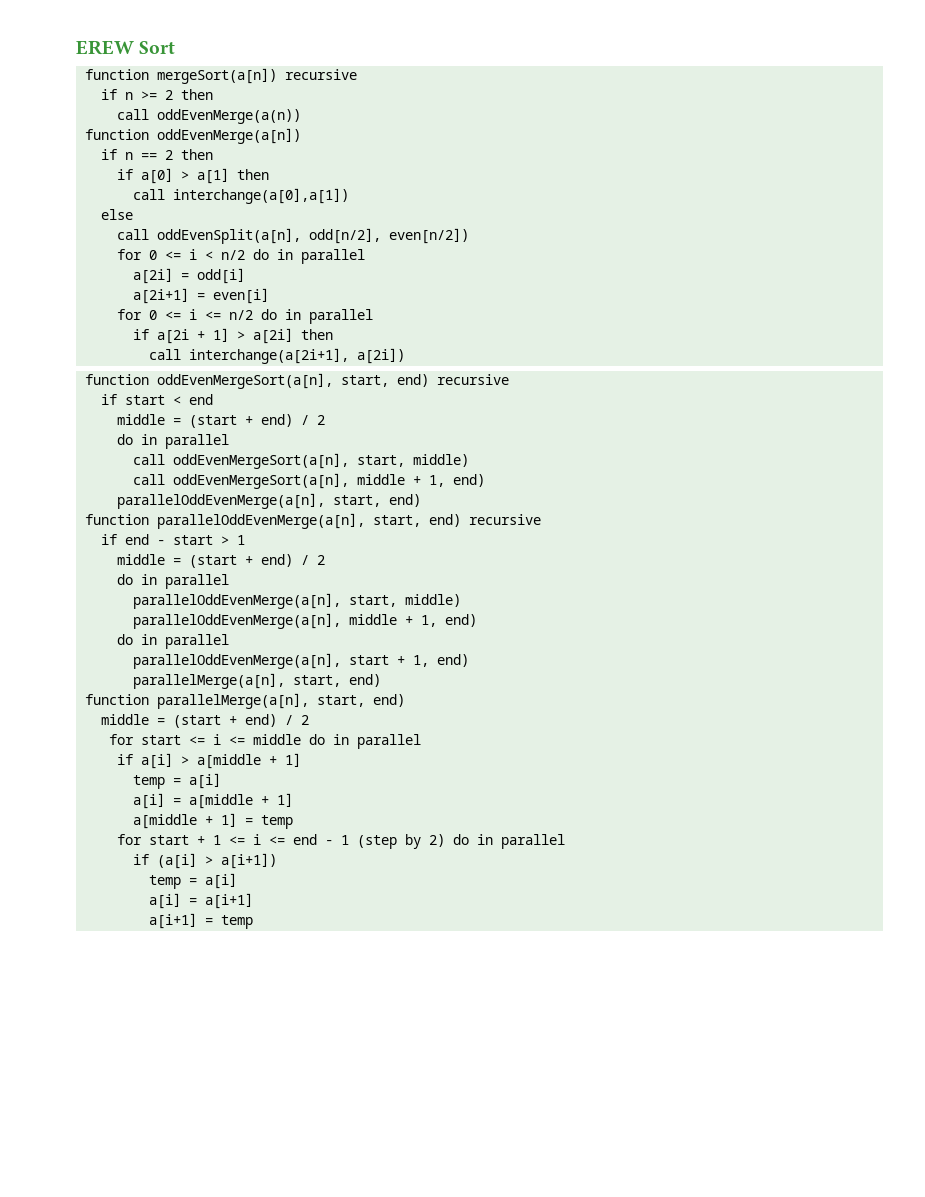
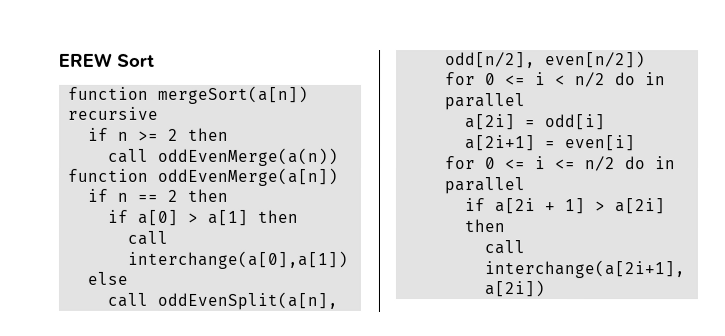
- function oddEvenMergeSort(a[n], start, end) recursive
- if start < end
- middle = (start + end) / 2
- do in parallel
- call oddEvenMergeSort(a[n], start, middle)
- call oddEvenMergeSort(a[n], middle + 1, end)
- parallelOddEvenMerge(a[n], start, end)
- function parallelOddEvenMerge(a[n], start, end) recursive
- if end - start > 1
- middle = (start + end) / 2
- do in parallel
- parallelOddEvenMerge(a[n], start, middle)
- parallelOddEvenMerge(a[n], middle + 1, end)
- do in parallel
- parallelOddEvenMerge(a[n], start + 1, end)
- parallelMerge(a[n], start, end)
- function parallelMerge(a[n], start, end)
- middle = (start + end) / 2
- for start <= i <= middle do in parallel
- if a[i] > a[middle + 1]
- temp = a[i]
- a[i] = a[middle + 1]
- a[middle + 1] = temp
- for start + 1 <= i <= end - 1 (step by 2) do in parallel
- if (a[i] > a[i+1])
- temp = a[i]
- a[i] = a[i+1]
- a[i+1] = temp

